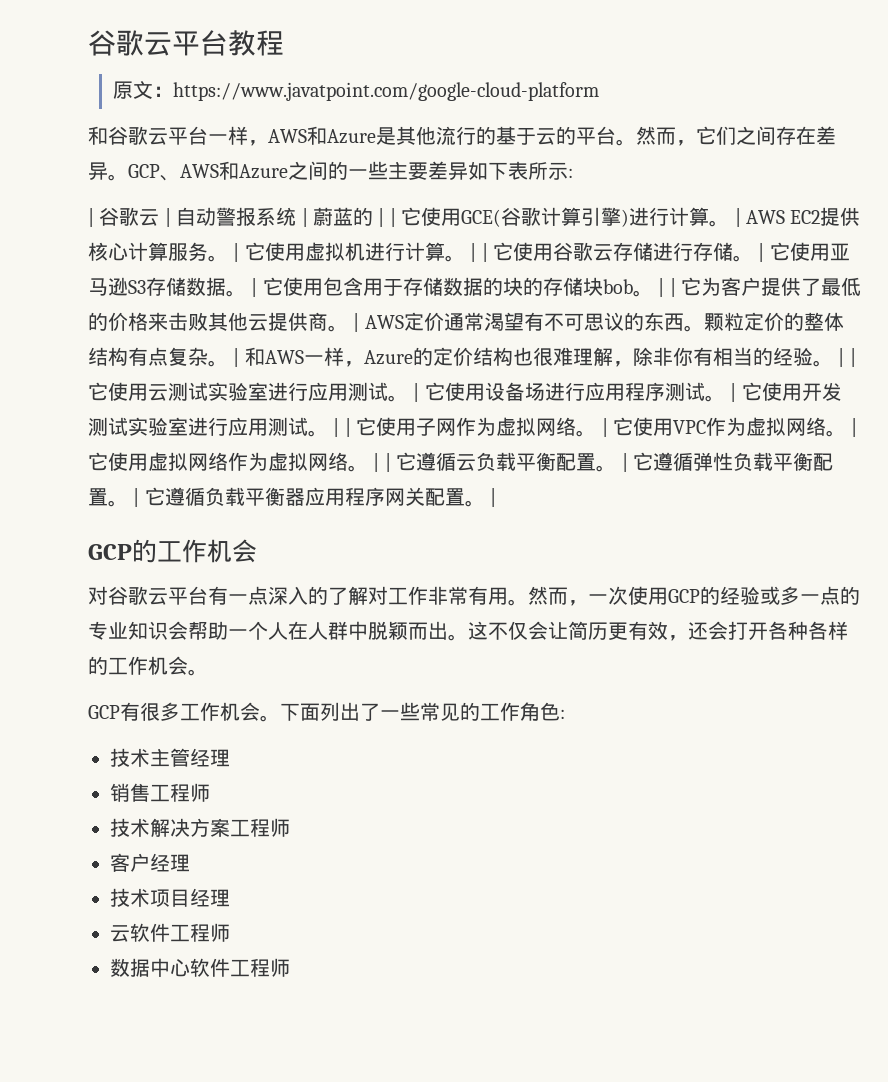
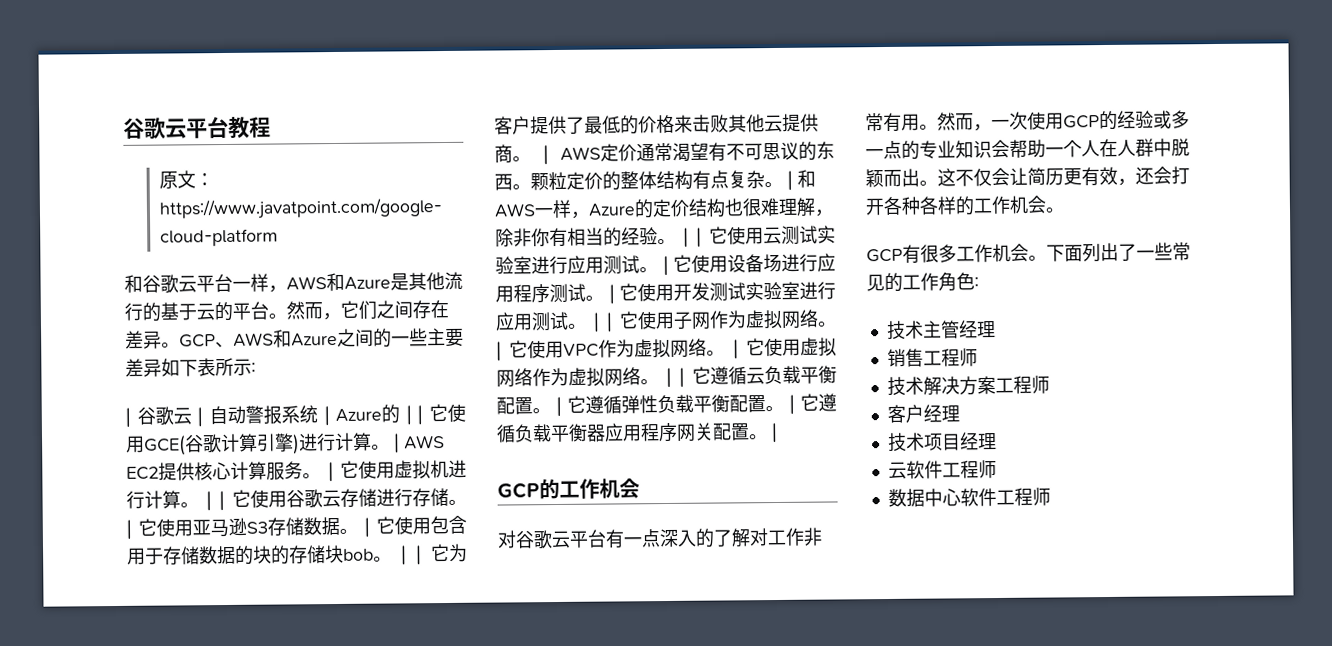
- | 谷歌云 | 自动警报系统 | 蔚蓝的 | | 它使用GCE(谷歌计算引擎)进行计算。
+ | 谷歌云 | 自动警报系统 | Azure的 | | 它使用GCE(谷歌计算引擎)进行计算。

